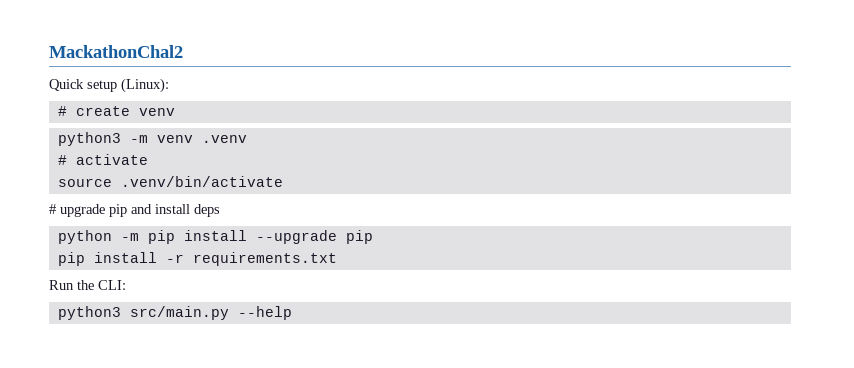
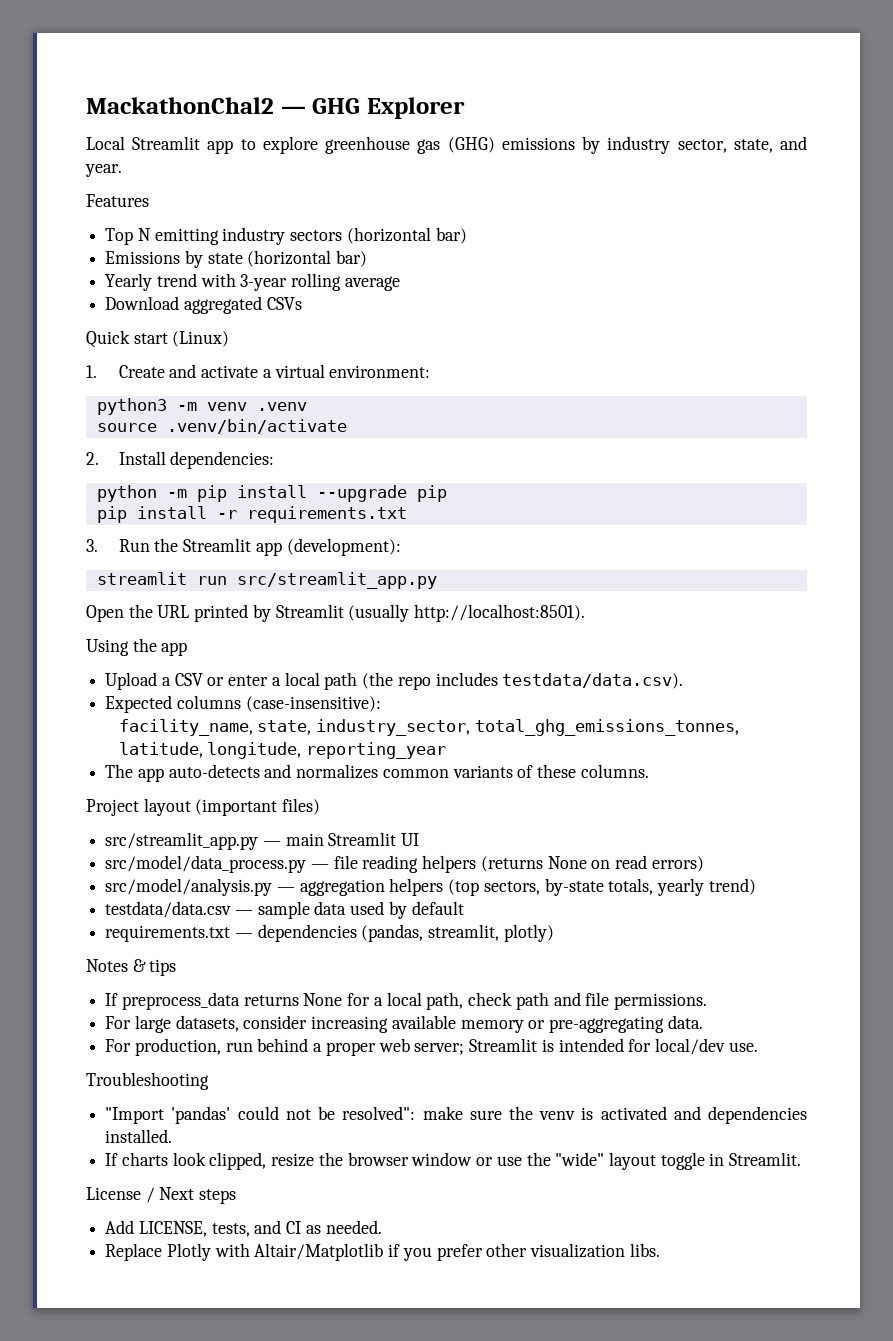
- MackathonChal2
- Quick setup (Linux):
- # create venv
+ MackathonChal2 — GHG Explorer
+ Local Streamlit app to explore greenhouse gas (GHG) emissions by industry sector, state, and year.
+ Features
+ Top N emitting industry sectors (horizontal bar)
+ Emissions by state (horizontal bar)
+ Yearly trend with 3-year rolling average
+ Download aggregated CSVs
+ Quick start (Linux)
+ 1. Create and activate a virtual environment:
- # activate
- # upgrade pip and install deps
+ 2. Install dependencies:
- Run the CLI:
- python3 src/main.py --help
+ 3. Run the Streamlit app (development):
+ streamlit run src/streamlit_app.py
+ Open the URL printed by Streamlit (usually http://localhost:8501).
+ Using the app
+ Upload a CSV or enter a local path (the repo includes testdata/data.csv).
+ Expected columns (case-insensitive):
+ facility_name, state, industry_sector, total_ghg_emissions_tonnes, latitude, longitude, reporting_year
+ The app auto-detects and normalizes common variants of these columns.
+ Project layout (important files)
+ src/streamlit_app.py — main Streamlit UI
+ src/model/data_process.py — file reading helpers (returns None on read errors)
+ src/model/analysis.py — aggregation helpers (top sectors, by-state totals, yearly trend)
+ testdata/data.csv — sample data used by default
+ requirements.txt — dependencies (pandas, streamlit, plotly)
+ Notes & tips
+ If preprocess_data returns None for a local path, check path and file permissions.
+ For large datasets, consider increasing available memory or pre-aggregating data.
+ For production, run behind a proper web server; Streamlit is intended for local/dev use.
+ Troubleshooting
+ "Import 'pandas' could not be resolved": make sure the venv is activated and dependencies installed.
+ If charts look clipped, resize the browser window or use the "wide" layout toggle in Streamlit.
+ License / Next steps
+ Add LICENSE, tests, and CI as needed.
+ Replace Plotly with Altair/Matplotlib if you prefer other visualization libs.

